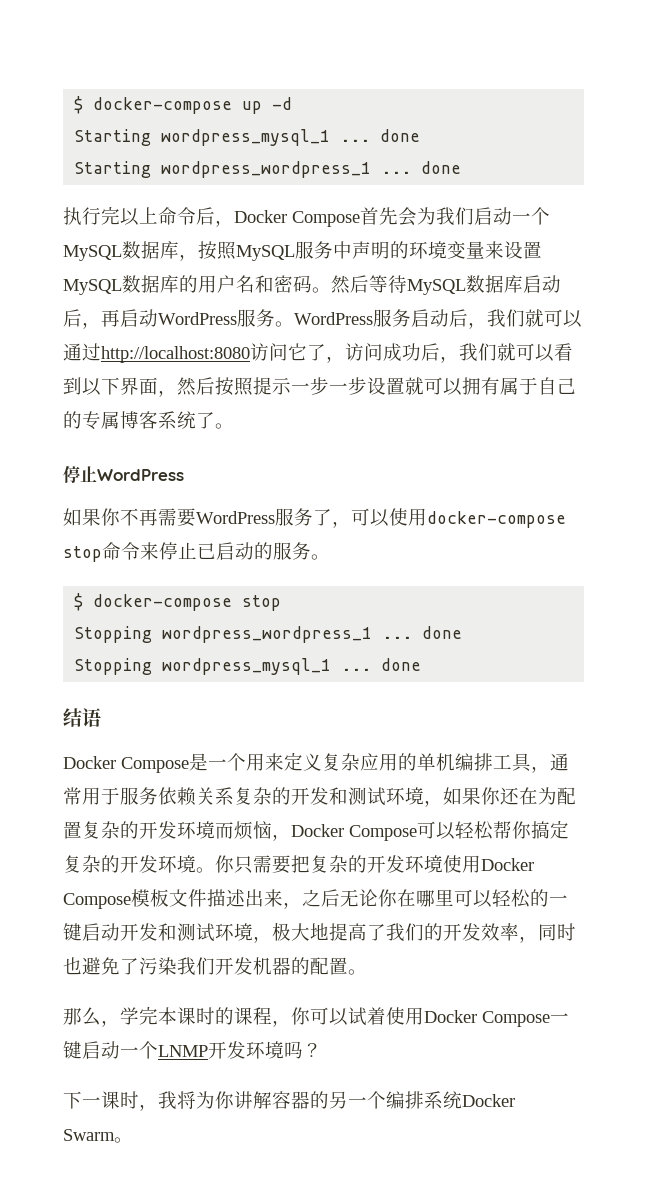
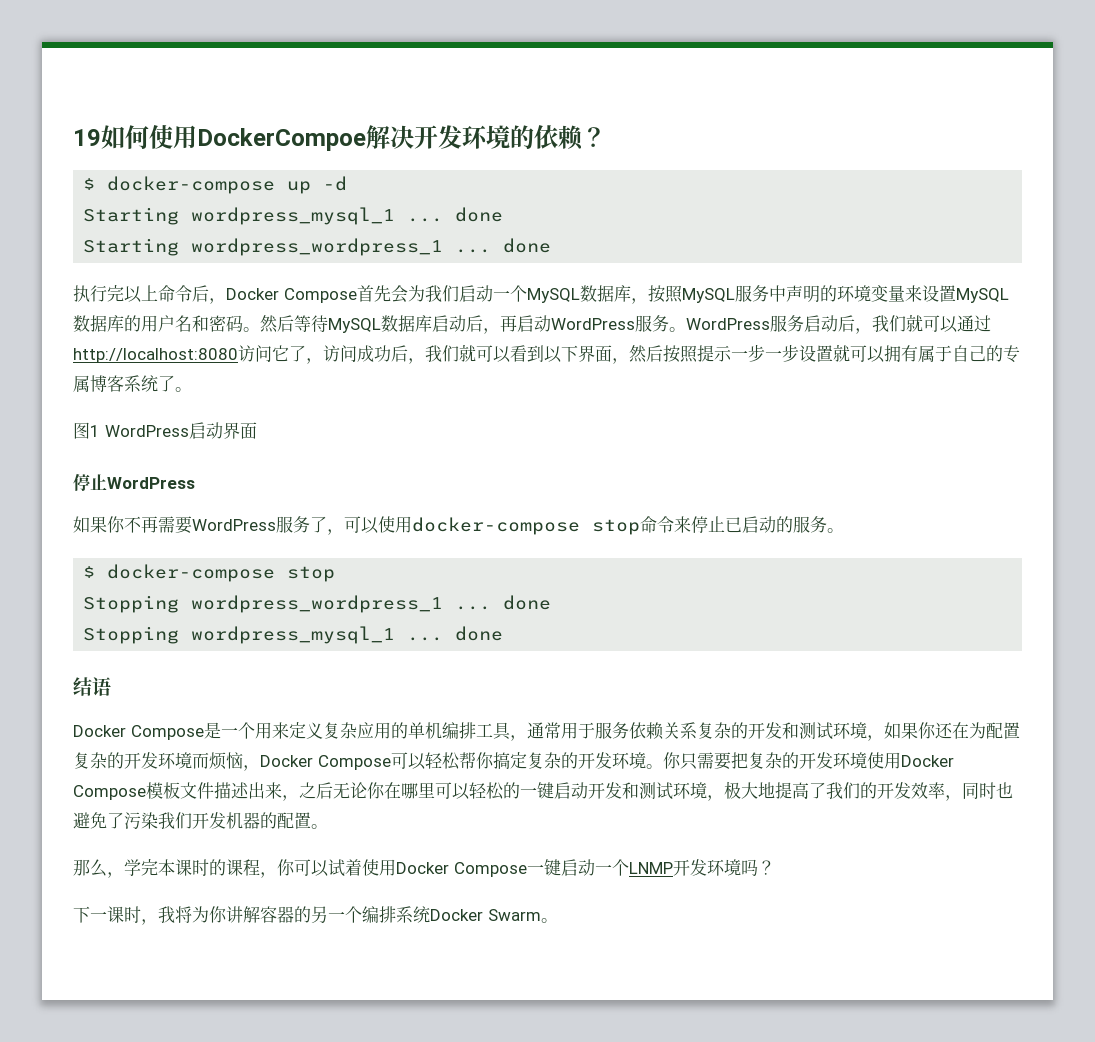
+ 19如何使用DockerCompoe解决开发环境的依赖？
+ 图1 WordPress启动界面

